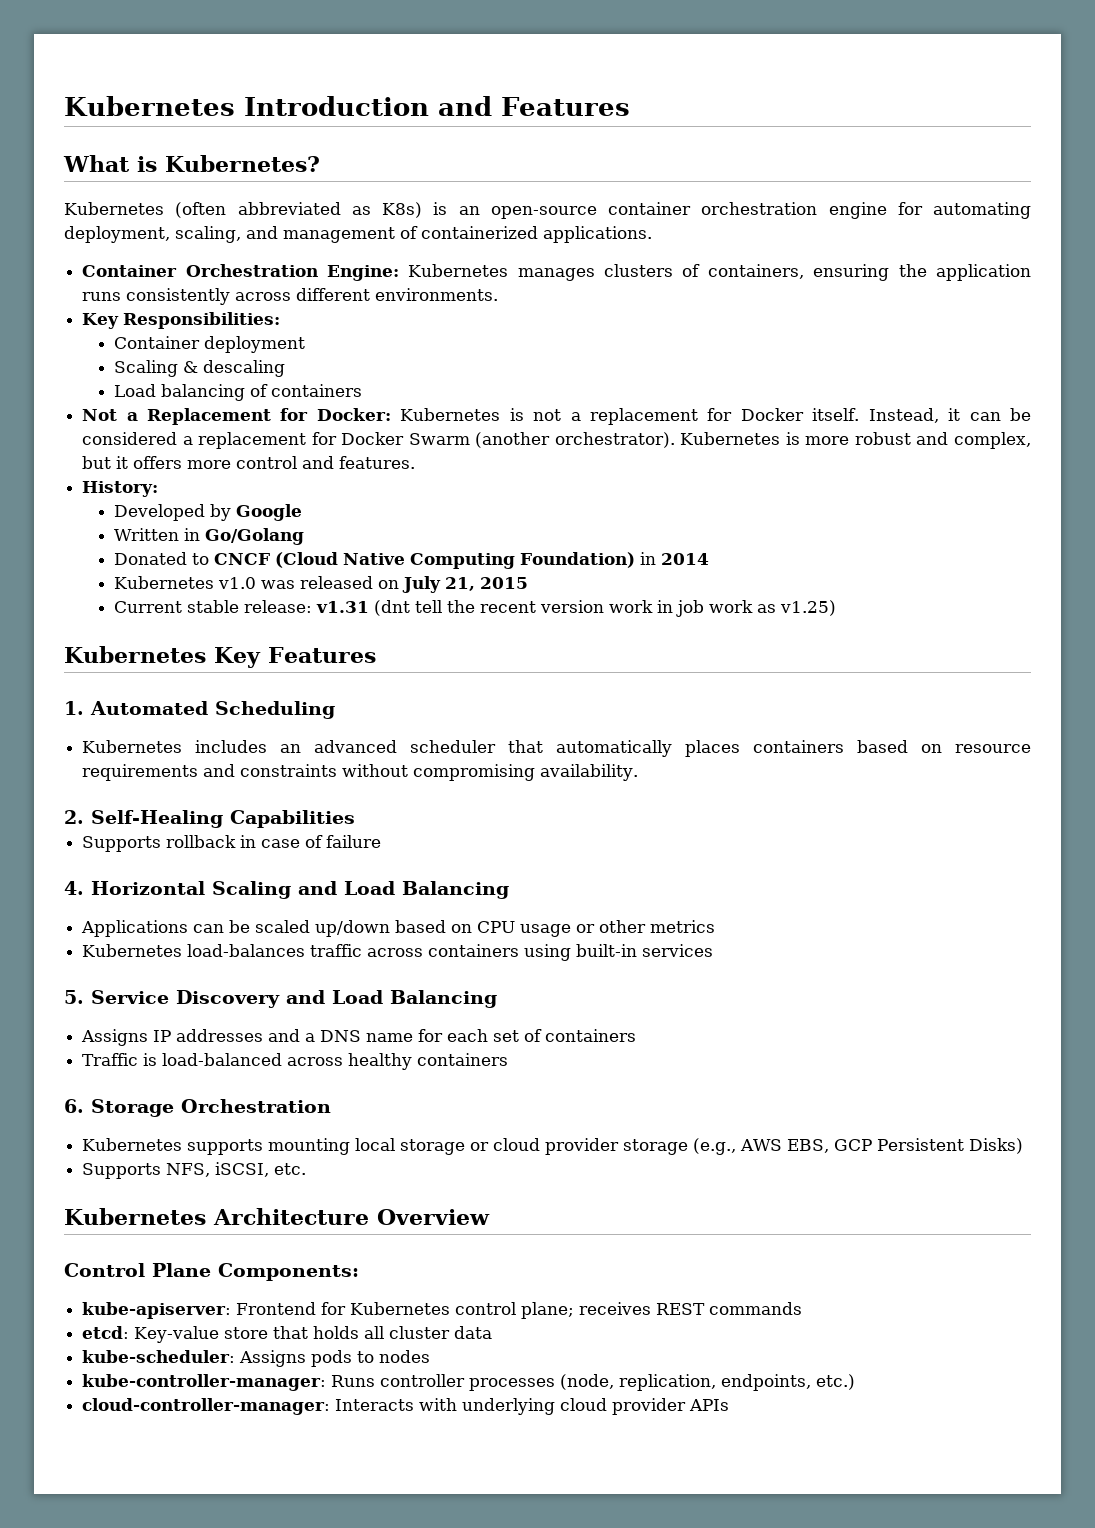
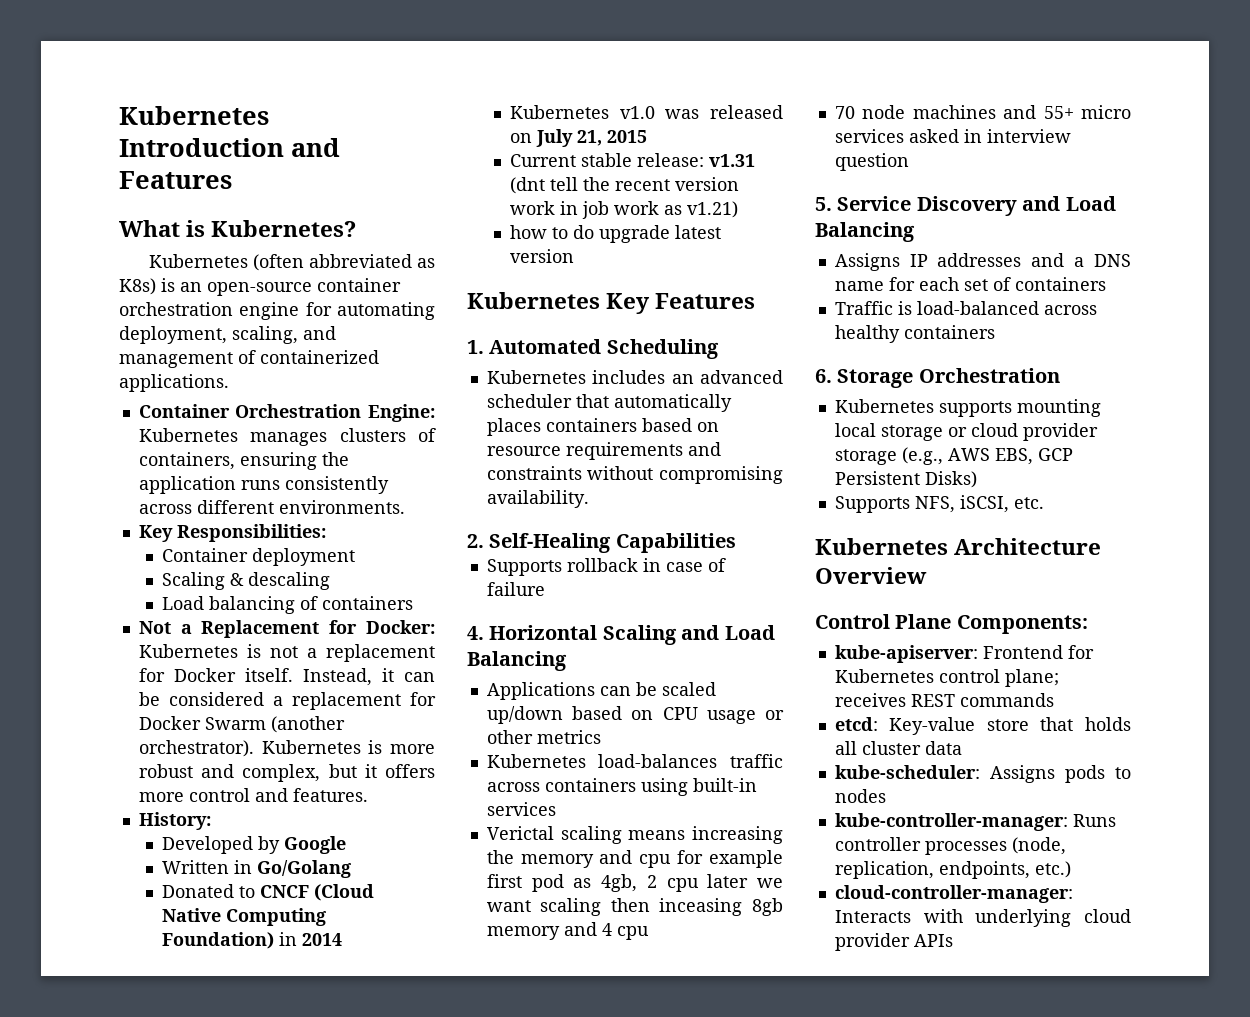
- Current stable release: v1.31 (dnt tell the recent version work in job work as v1.25)
+ Current stable release: v1.31 (dnt tell the recent version work in job work as v1.21)
+ how to do upgrade latest version
+ Verictal scaling means increasing the memory and cpu for example first pod as 4gb, 2 cpu later we want scaling then inceasing 8gb memory and 4 cpu
+ 70 node machines and 55+ micro services asked in interview question

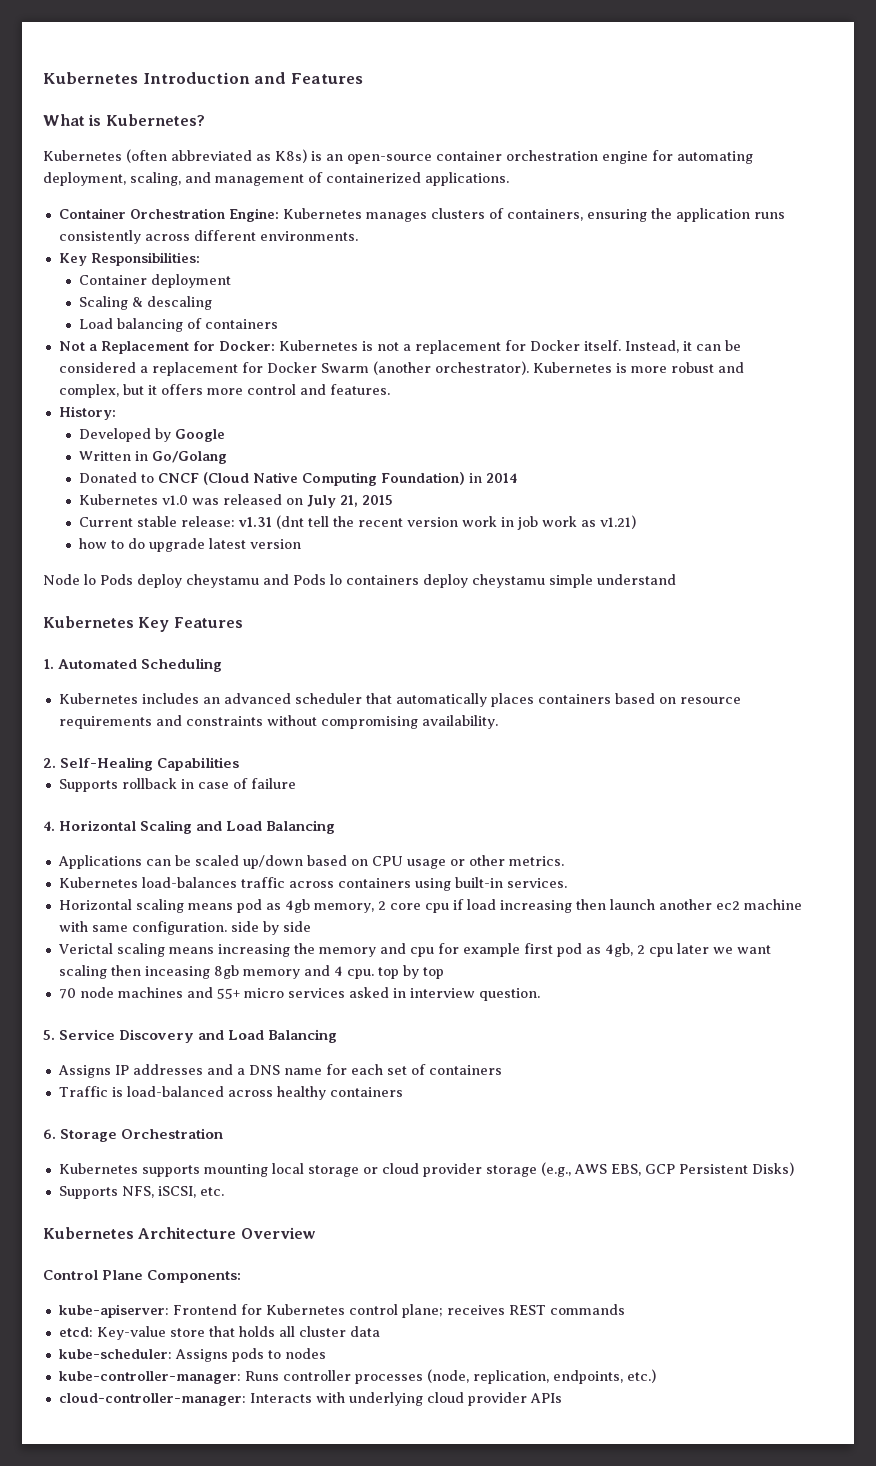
+ Node lo Pods deploy cheystamu and Pods lo containers deploy cheystamu simple understand
- Applications can be scaled up/down based on CPU usage or other metrics
+ Applications can be scaled up/down based on CPU usage or other metrics.
- Kubernetes load-balances traffic across containers using built-in services
+ Kubernetes load-balances traffic across containers using built-in services.
+ Horizontal scaling means pod as 4gb memory, 2 core cpu if load increasing then launch another ec2 machine with same configuration. side by side
- Verictal scaling means increasing the memory and cpu for example first pod as 4gb, 2 cpu later we want scaling then inceasing 8gb memory and 4 cpu
+ Verictal scaling means increasing the memory and cpu for example first pod as 4gb, 2 cpu later we want scaling then inceasing 8gb memory and 4 cpu. top by top
- 70 node machines and 55+ micro services asked in interview question
+ 70 node machines and 55+ micro services asked in interview question.

